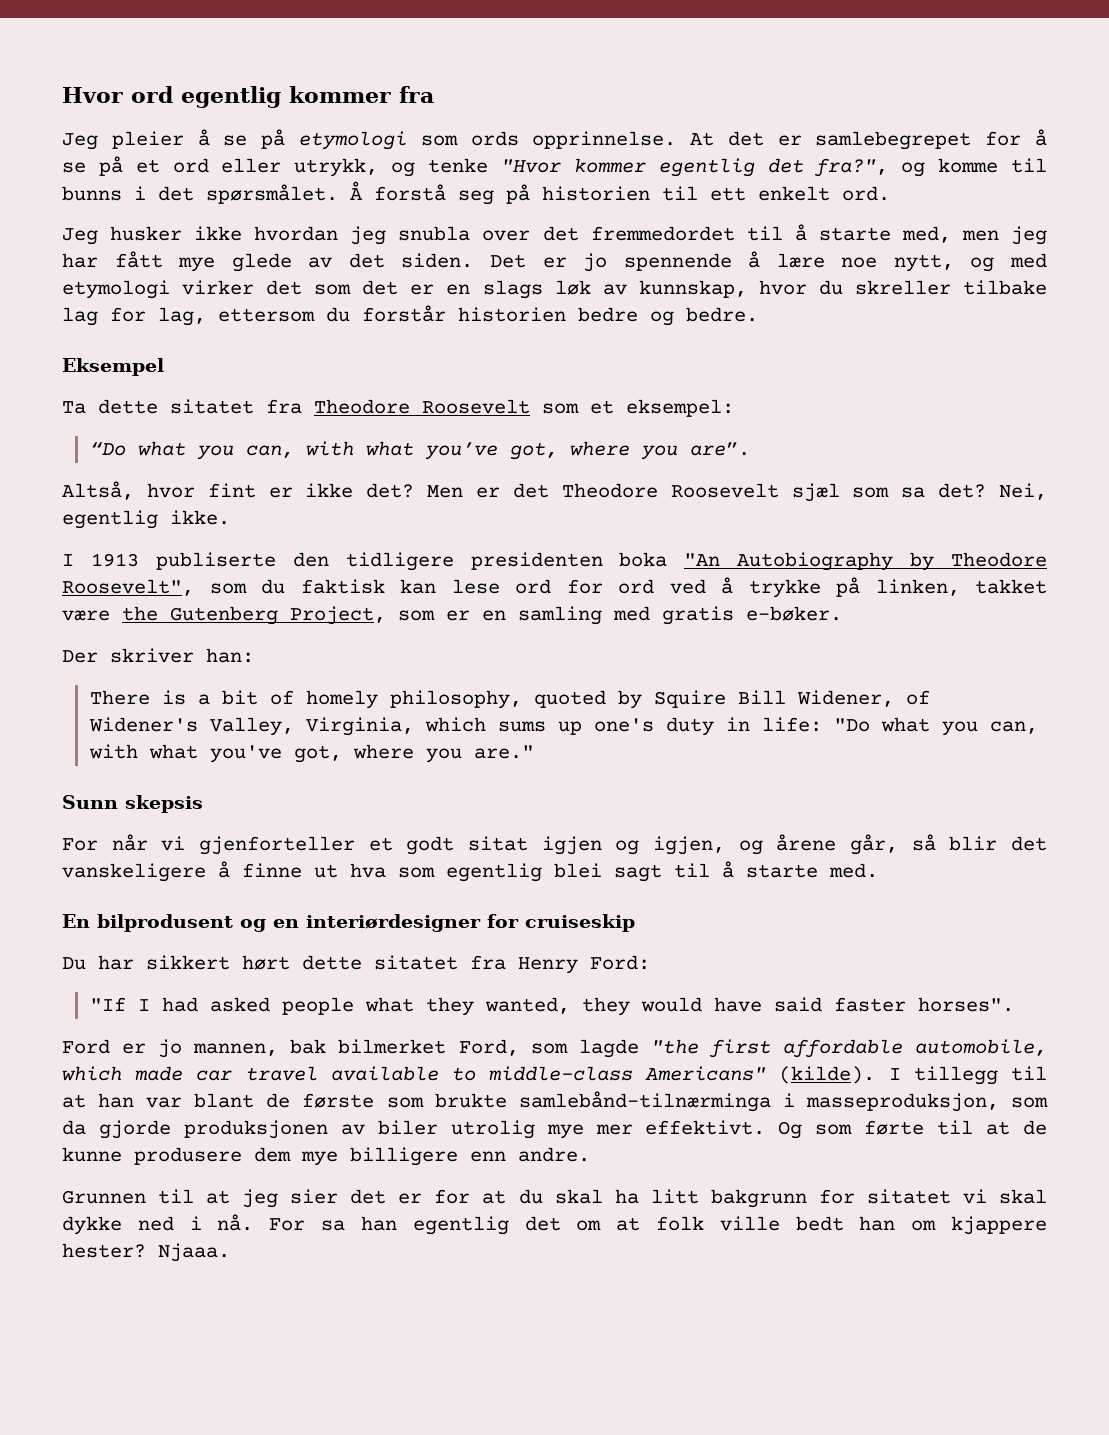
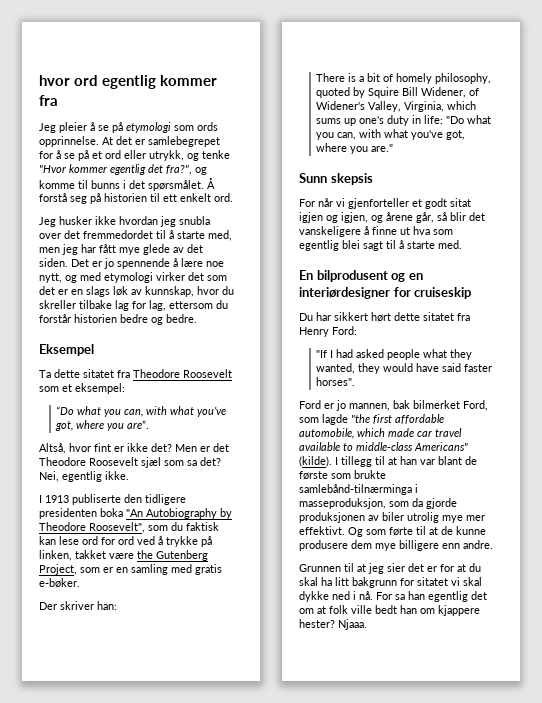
- Hvor ord egentlig kommer fra
+ hvor ord egentlig kommer fra

